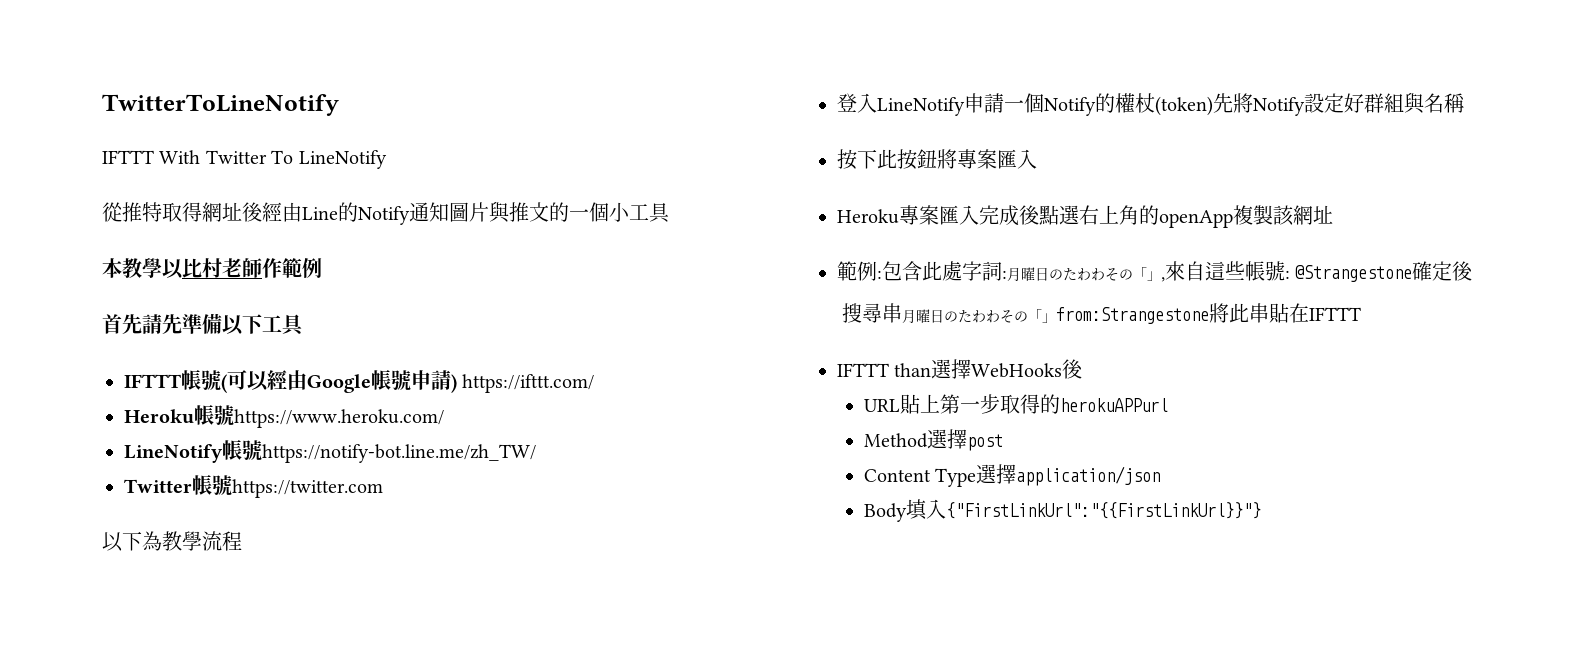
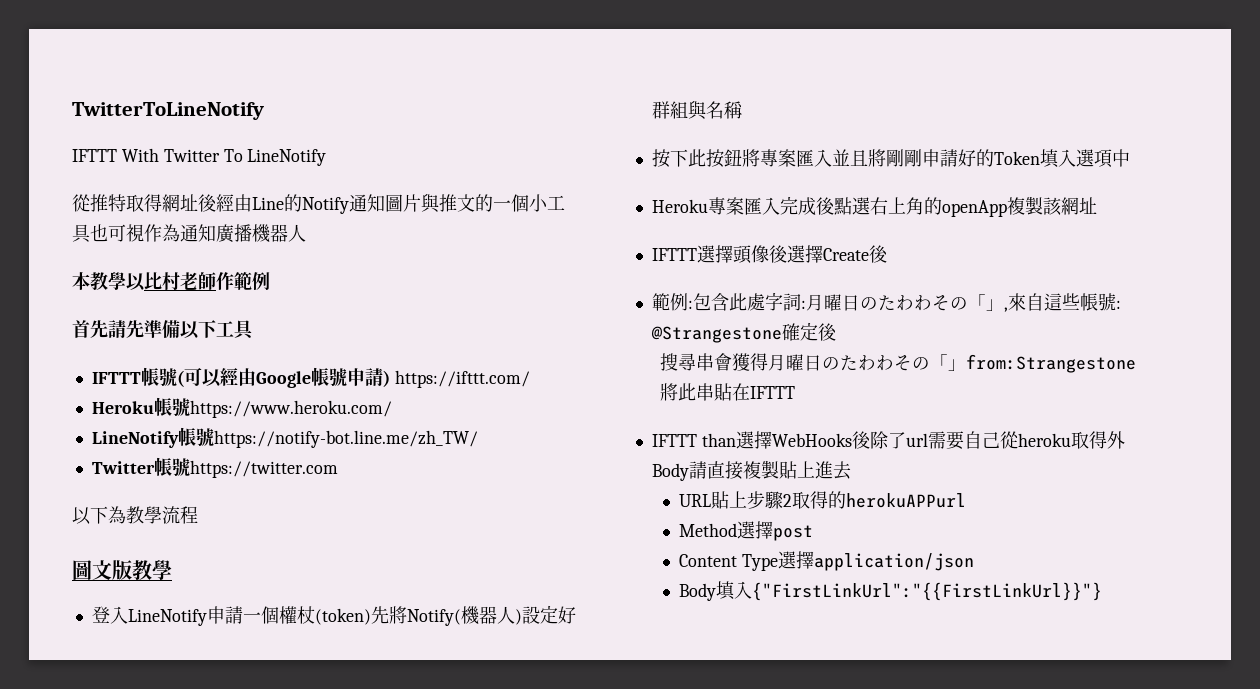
- 從推特取得網址後經由Line的Notify通知圖片與推文的一個小工具
+ 從推特取得網址後經由Line的Notify通知圖片與推文的一個小工具也可視作為通知廣播機器人
+ 圖文版教學
- 登入LineNotify申請一個Notify的權杖(token)先將Notify設定好群組與名稱
+ 登入LineNotify申請一個權杖(token)先將Notify(機器人)設定好群組與名稱
- 按下此按鈕將專案匯入
+ 按下此按鈕將專案匯入並且將剛剛申請好的Token填入選項中
+ IFTTT選擇頭像後選擇Create後
- 搜尋串月曜日のたわわその「」from:Strangestone將此串貼在IFTTT
+ 搜尋串會獲得月曜日のたわわその「」from:Strangestone將此串貼在IFTTT
- IFTTT than選擇WebHooks後
+ IFTTT than選擇WebHooks後除了url需要自己從heroku取得外Body請直接複製貼上進去
- URL貼上第一步取得的herokuAPPurl
+ URL貼上步驟2取得的herokuAPPurl

